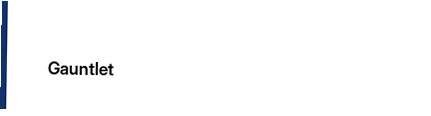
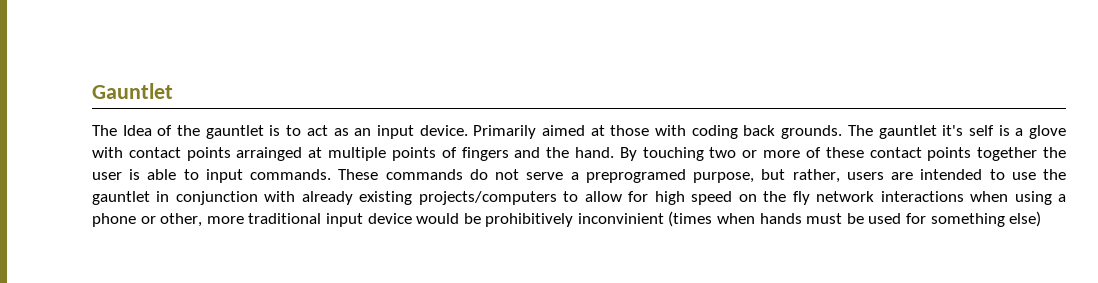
+ The Idea of the gauntlet is to act as an input device. Primarily aimed at those with coding back grounds. The gauntlet it's self is a glove with contact points arrainged at multiple points of fingers and the hand. By touching two or more of these contact points together the user is able to input commands. These commands do not serve a preprogramed purpose, but rather, users are intended to use the gauntlet in conjunction with already existing projects/computers to allow for high speed on the fly network interactions when using a phone or other, more traditional input device would be prohibitively inconvinient (times when hands must be used for something else)

